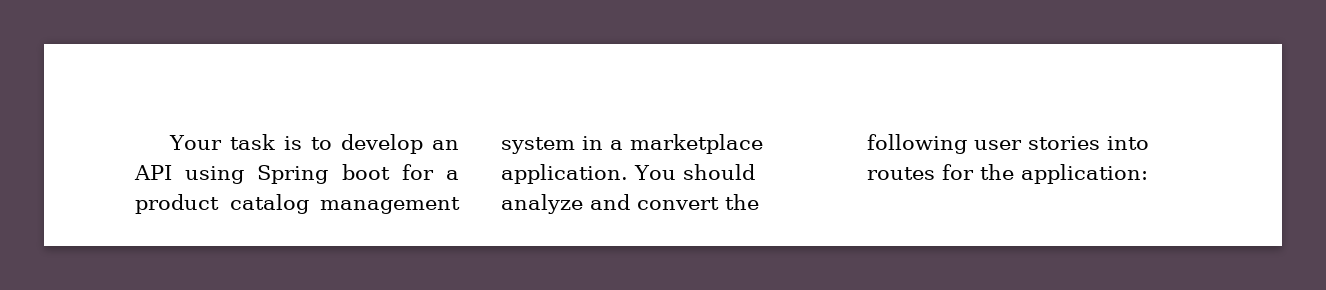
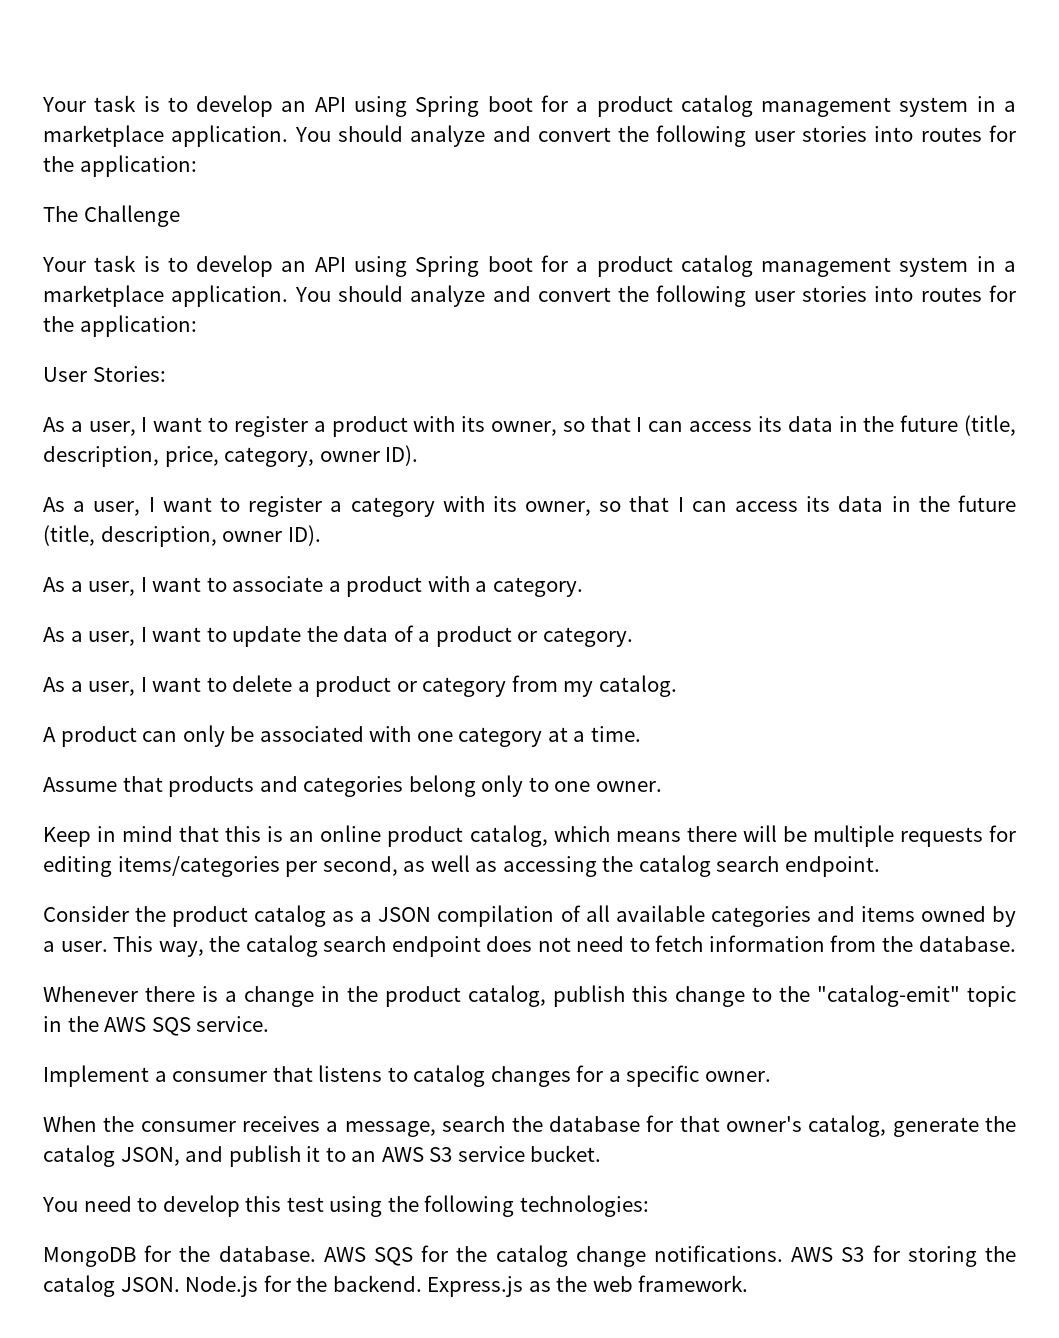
+ The Challenge
+ Your task is to develop an API using Spring boot for a product catalog management system in a marketplace application. You should analyze and convert the following user stories into routes for the application:
+ User Stories:
+ As a user, I want to register a product with its owner, so that I can access its data in the future (title, description, price, category, owner ID).
+ As a user, I want to register a category with its owner, so that I can access its data in the future (title, description, owner ID).
+ As a user, I want to associate a product with a category.
+ As a user, I want to update the data of a product or category.
+ As a user, I want to delete a product or category from my catalog.
+ A product can only be associated with one category at a time.
+ Assume that products and categories belong only to one owner.
+ Keep in mind that this is an online product catalog, which means there will be multiple requests for editing items/categories per second, as well as accessing the catalog search endpoint.
+ Consider the product catalog as a JSON compilation of all available categories and items owned by a user. This way, the catalog search endpoint does not need to fetch information from the database.
+ Whenever there is a change in the product catalog, publish this change to the "catalog-emit" topic in the AWS SQS service.
+ Implement a consumer that listens to catalog changes for a specific owner.
+ When the consumer receives a message, search the database for that owner's catalog, generate the catalog JSON, and publish it to an AWS S3 service bucket.
+ You need to develop this test using the following technologies:
+ MongoDB for the database. AWS SQS for the catalog change notifications. AWS S3 for storing the catalog JSON. Node.js for the backend. Express.js as the web framework.

